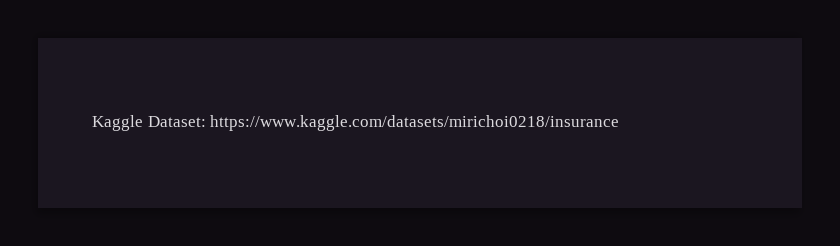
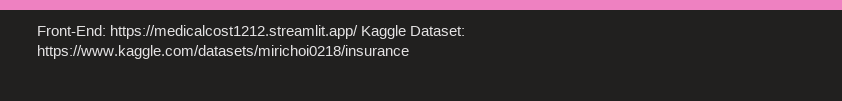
- Kaggle Dataset: https://www.kaggle.com/datasets/mirichoi0218/insurance
+ Front-End: https://medicalcost1212.streamlit.app/ Kaggle Dataset: https://www.kaggle.com/datasets/mirichoi0218/insurance

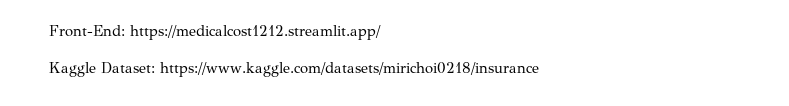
- Front-End: https://medicalcost1212.streamlit.app/ Kaggle Dataset: https://www.kaggle.com/datasets/mirichoi0218/insurance
+ Front-End: https://medicalcost1212.streamlit.app/
+ Kaggle Dataset: https://www.kaggle.com/datasets/mirichoi0218/insurance

